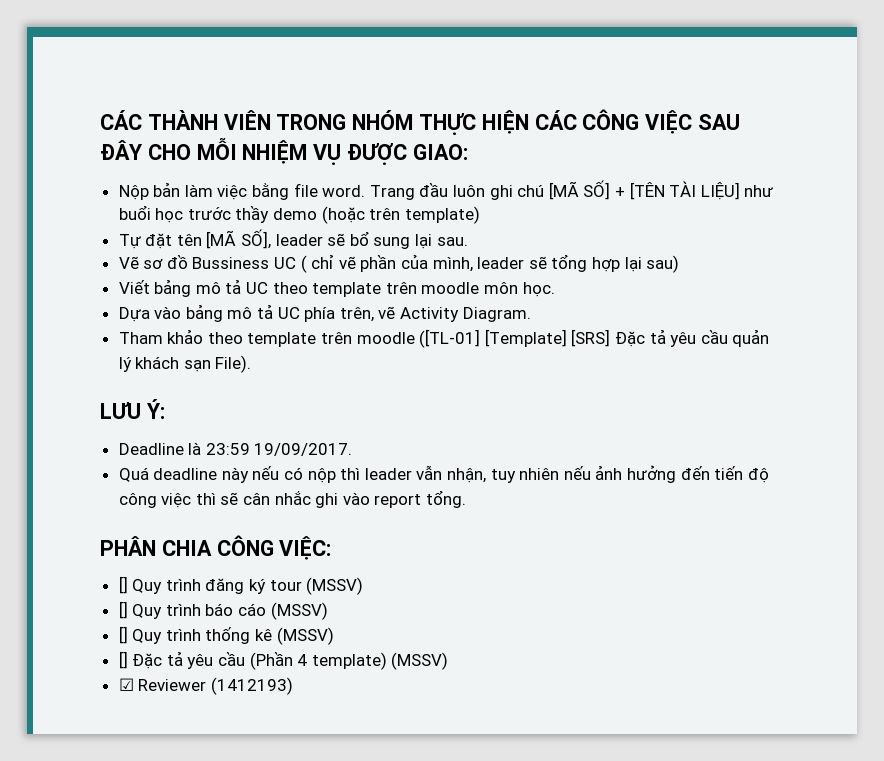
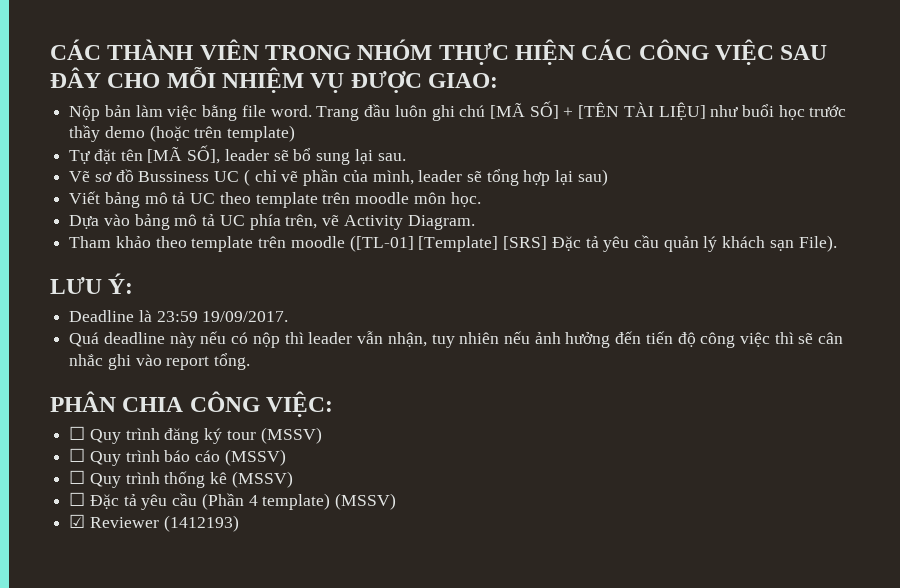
- [] Quy trình đăng ký tour (MSSV)
+ ☐ Quy trình đăng ký tour (MSSV)
- [] Quy trình báo cáo (MSSV)
+ ☐ Quy trình báo cáo (MSSV)
- [] Quy trình thống kê (MSSV)
+ ☐ Quy trình thống kê (MSSV)
- [] Đặc tả yêu cầu (Phần 4 template) (MSSV)
+ ☐ Đặc tả yêu cầu (Phần 4 template) (MSSV)

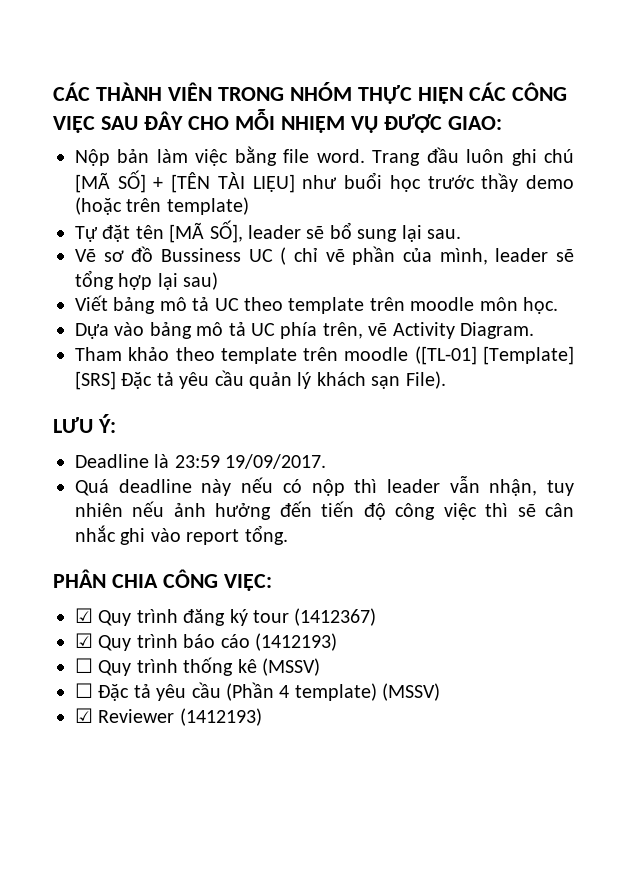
- ☐ Quy trình đăng ký tour (MSSV)
- ☐ Quy trình báo cáo (MSSV)
+ ☑ Quy trình đăng ký tour (1412367)
+ ☑ Quy trình báo cáo (1412193)

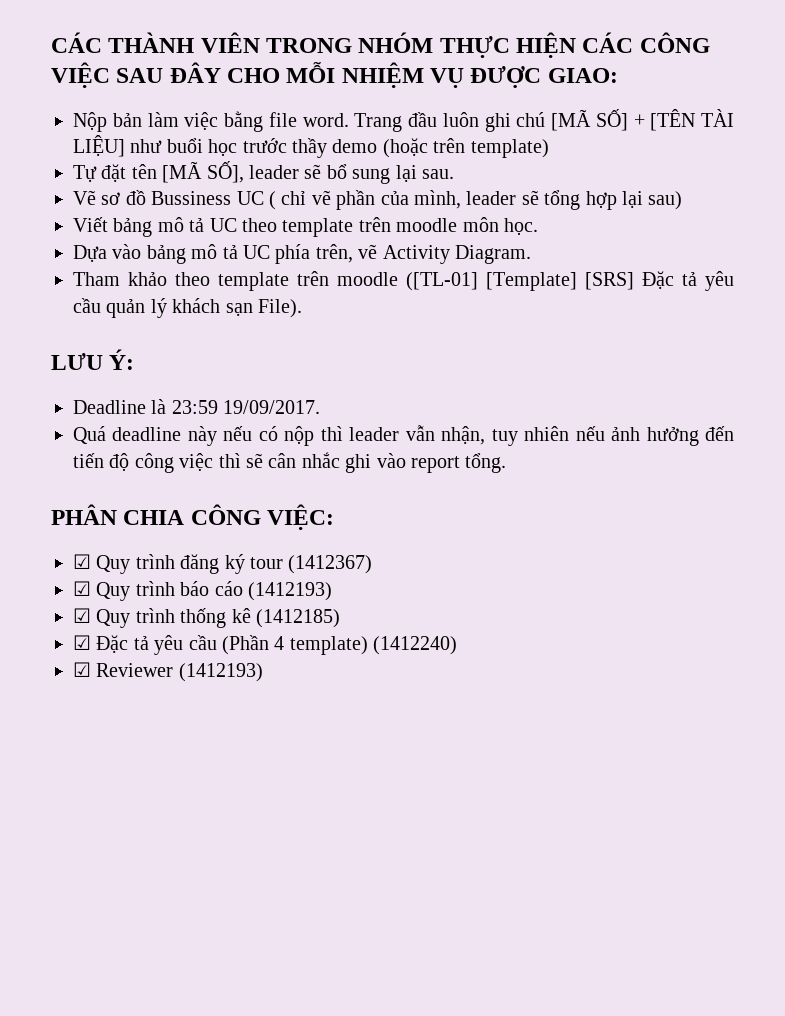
- ☐ Quy trình thống kê (MSSV)
- ☐ Đặc tả yêu cầu (Phần 4 template) (MSSV)
+ ☑ Quy trình thống kê (1412185)
+ ☑ Đặc tả yêu cầu (Phần 4 template) (1412240)

